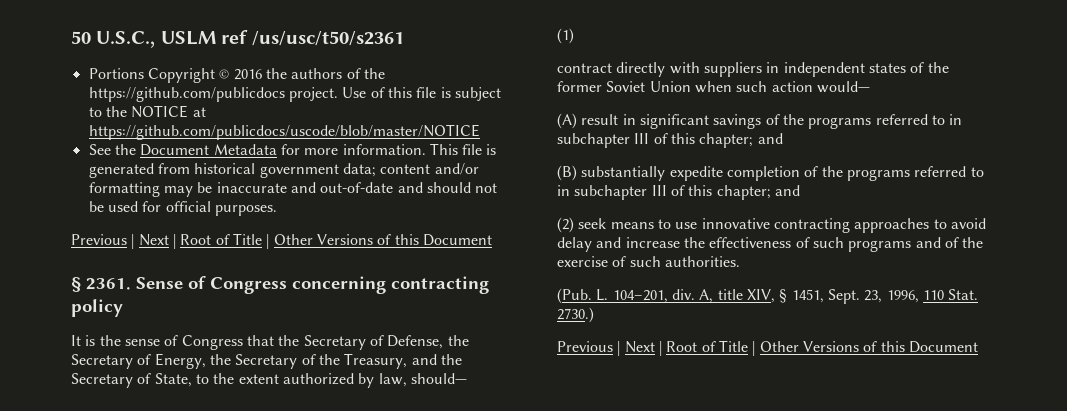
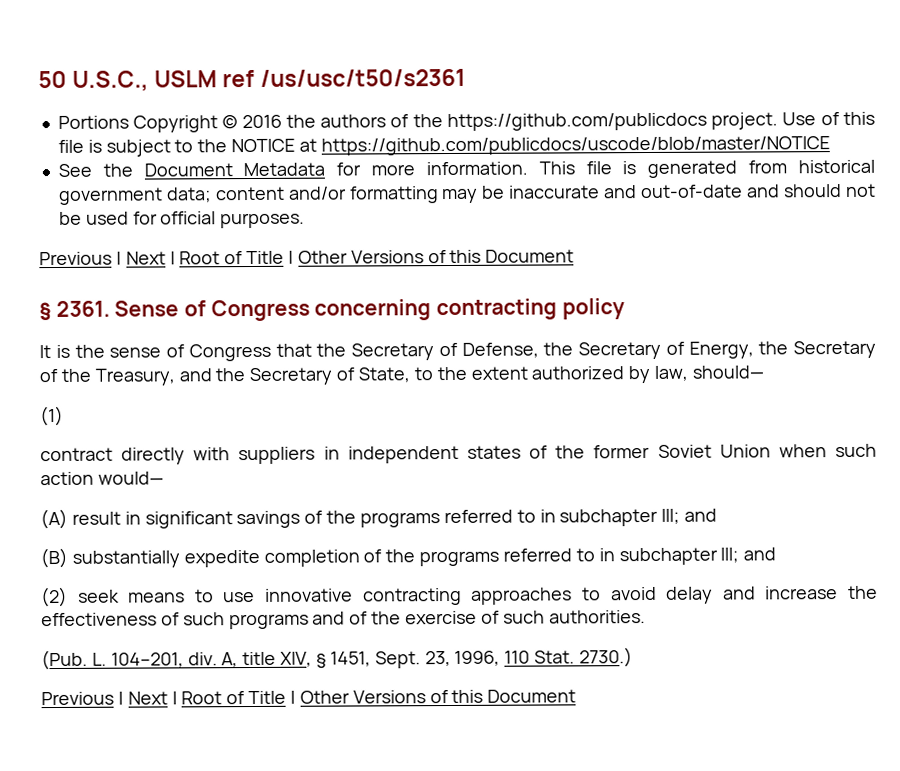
- (A) result in significant savings of the programs referred to in subchapter III of this chapter; and
+ (A) result in significant savings of the programs referred to in subchapter III; and
- (B) substantially expedite completion of the programs referred to in subchapter III of this chapter; and
+ (B) substantially expedite completion of the programs referred to in subchapter III; and

